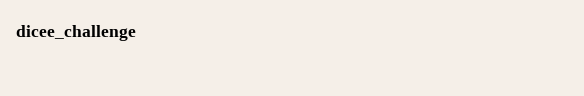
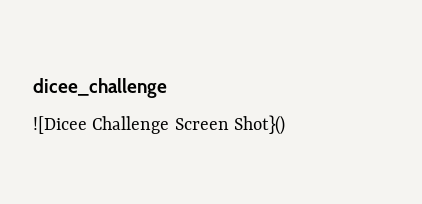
+ ![Dicee Challenge Screen Shot}()

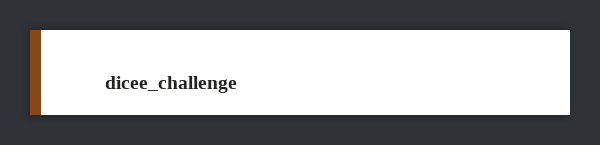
- ![Dicee Challenge Screen Shot}()

